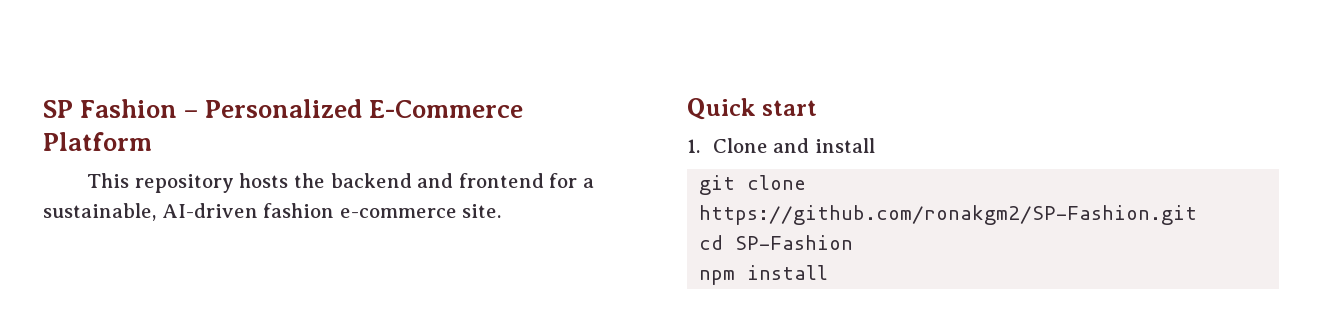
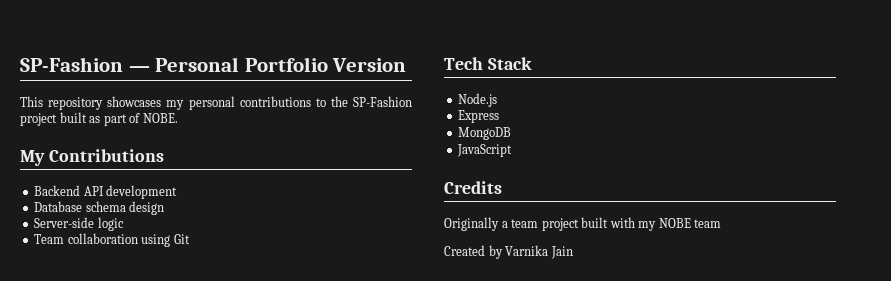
- SP Fashion – Personalized E-Commerce Platform
- This repository hosts the backend and frontend for a sustainable, AI-driven fashion e-commerce site.
- Quick start
- 1. Clone and install
- git clone https://github.com/ronakgm2/SP-Fashion.git
- cd SP-Fashion
- npm install
+ SP-Fashion — Personal Portfolio Version
+ This repository showcases my personal contributions to the SP-Fashion project built as part of NOBE.
+ My Contributions
+ Backend API development
+ Database schema design
+ Server-side logic
+ Team collaboration using Git
+ Tech Stack
+ Node.js
+ Express
+ MongoDB
+ JavaScript
+ Credits
+ Originally a team project built with my NOBE team
+ Created by Varnika Jain

